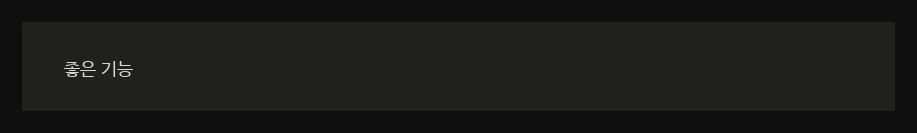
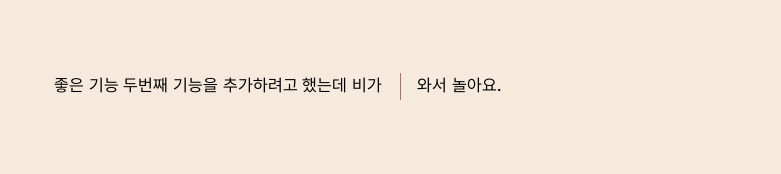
- 좋은 기능
+ 좋은 기능 두번째 기능을 추가하려고 했는데 비가 와서 놀아요.

